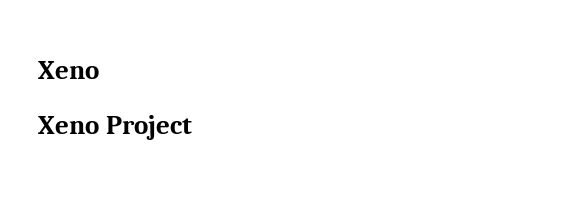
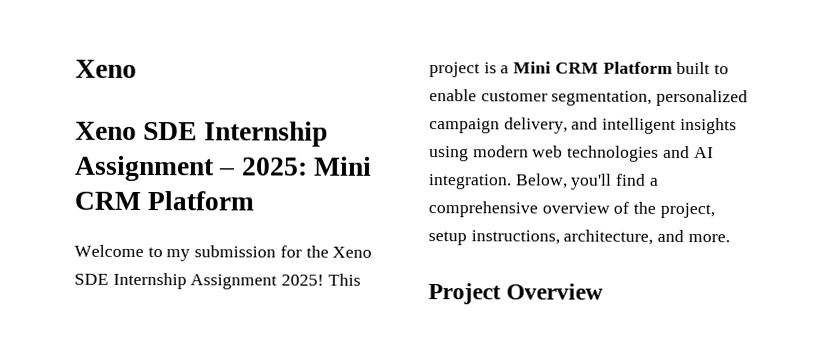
- Xeno Project
+ Xeno SDE Internship Assignment – 2025: Mini CRM Platform
+ Welcome to my submission for the Xeno SDE Internship Assignment 2025! This project is a Mini CRM Platform built to enable customer segmentation, personalized campaign delivery, and intelligent insights using modern web technologies and AI integration. Below, you'll find a comprehensive overview of the project, setup instructions, architecture, and more.
+ Project Overview

